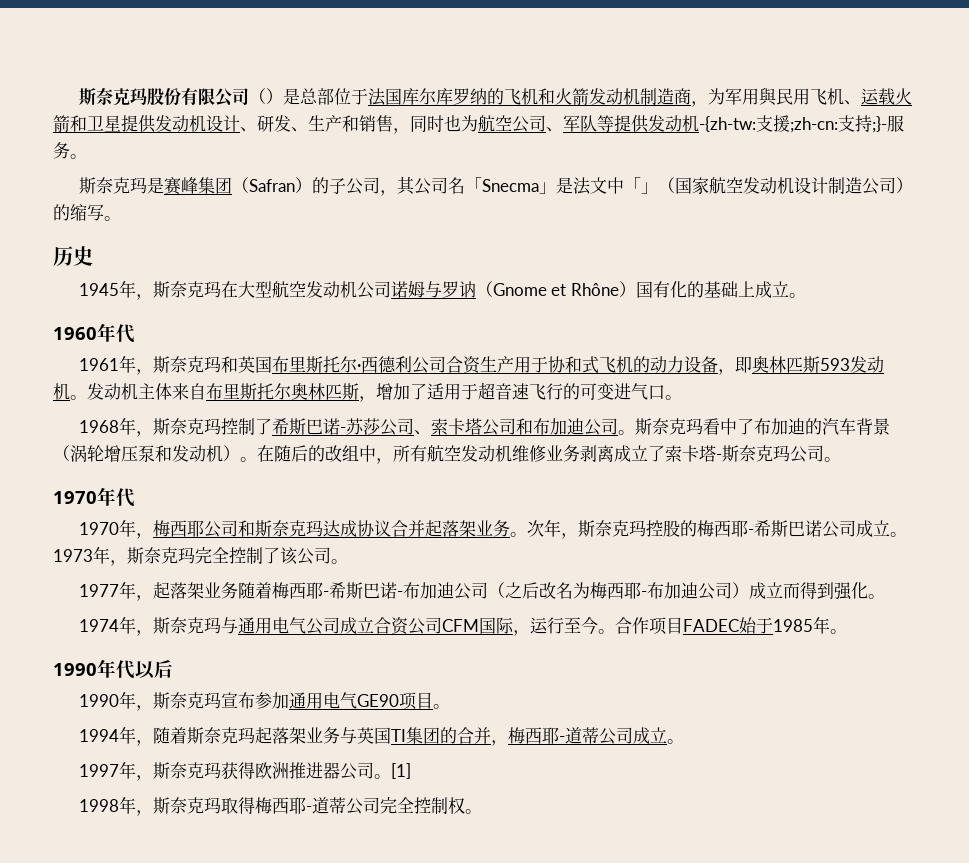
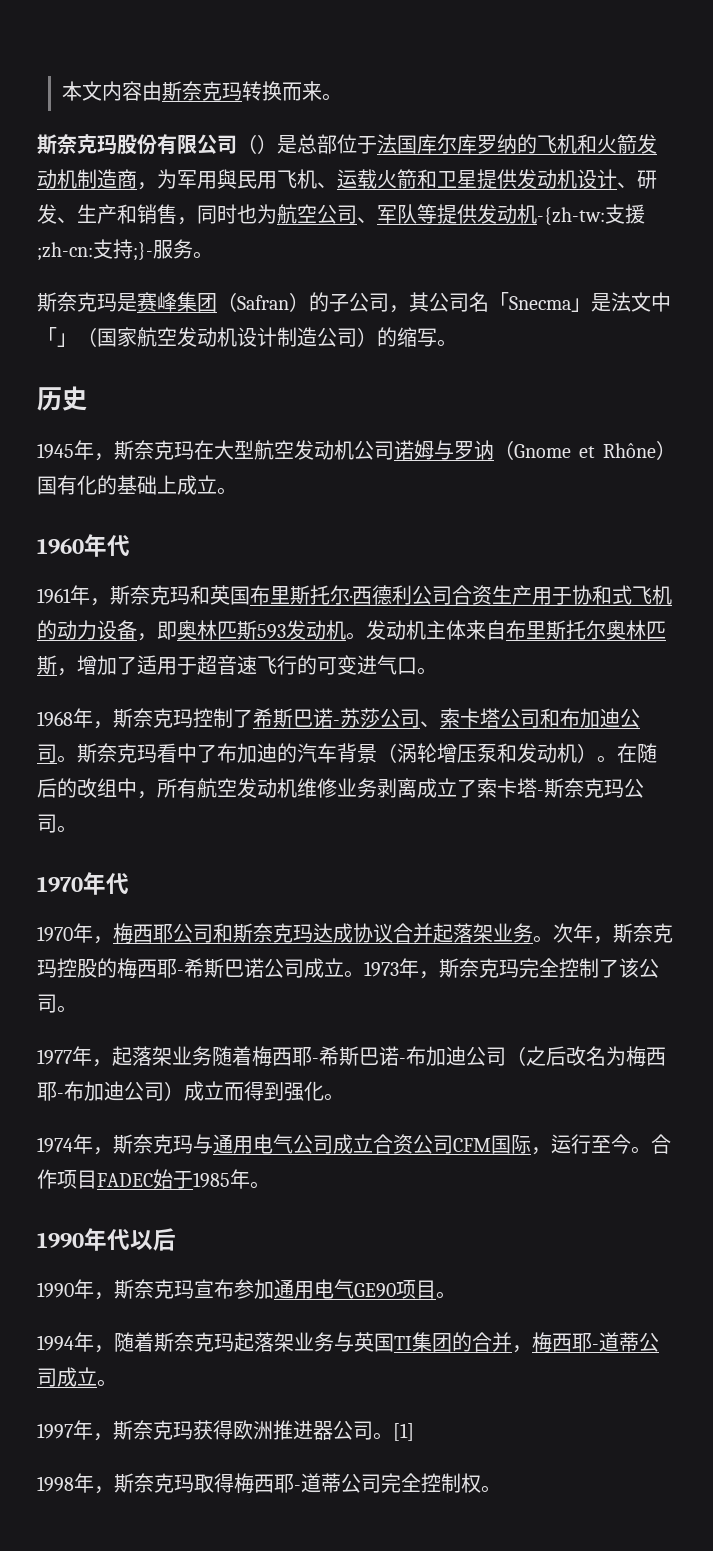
+ 本文内容由斯奈克玛转换而来。

